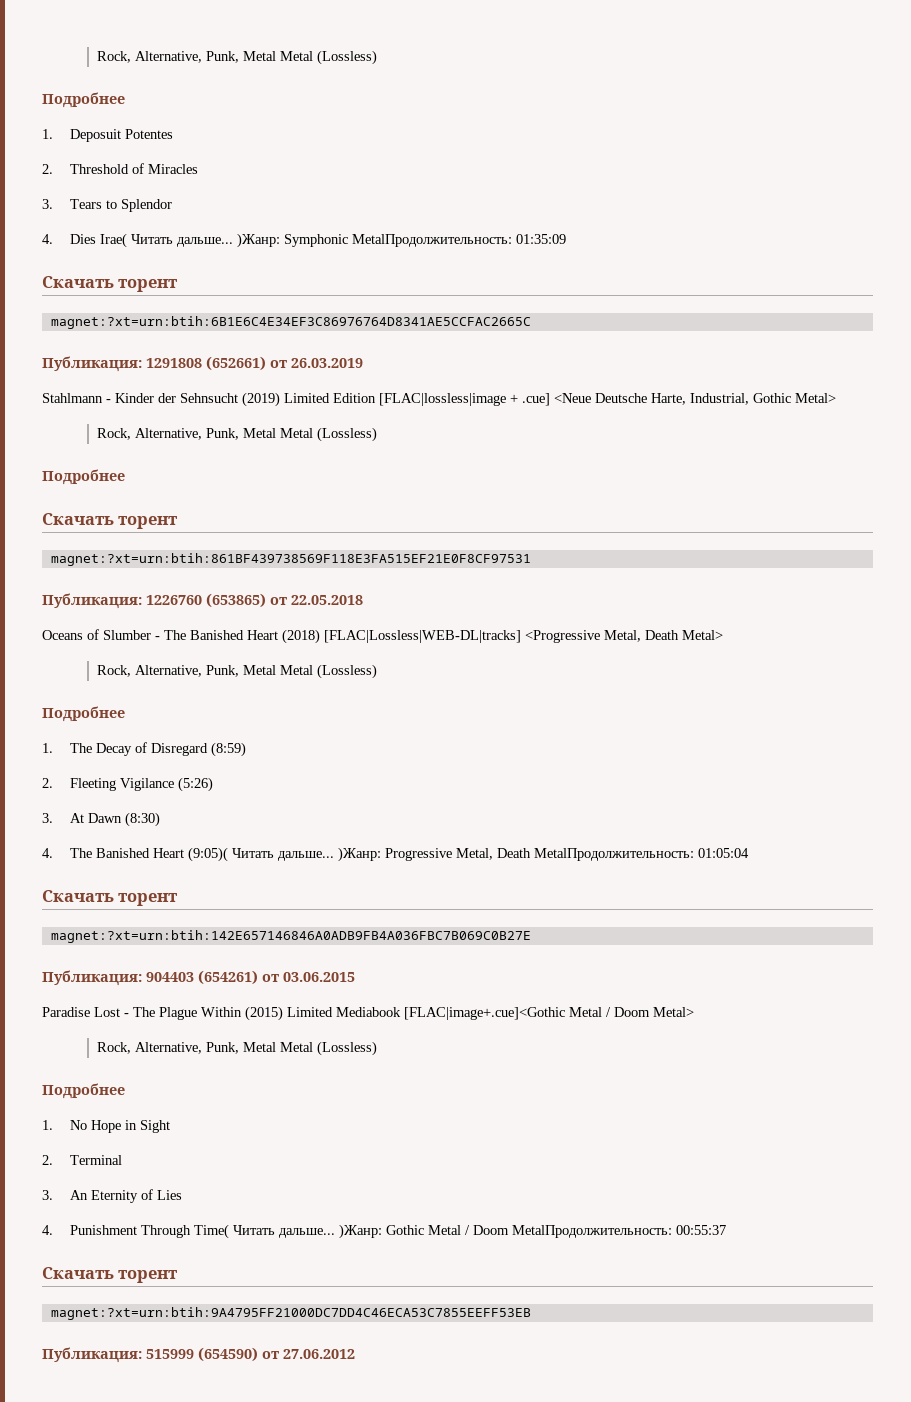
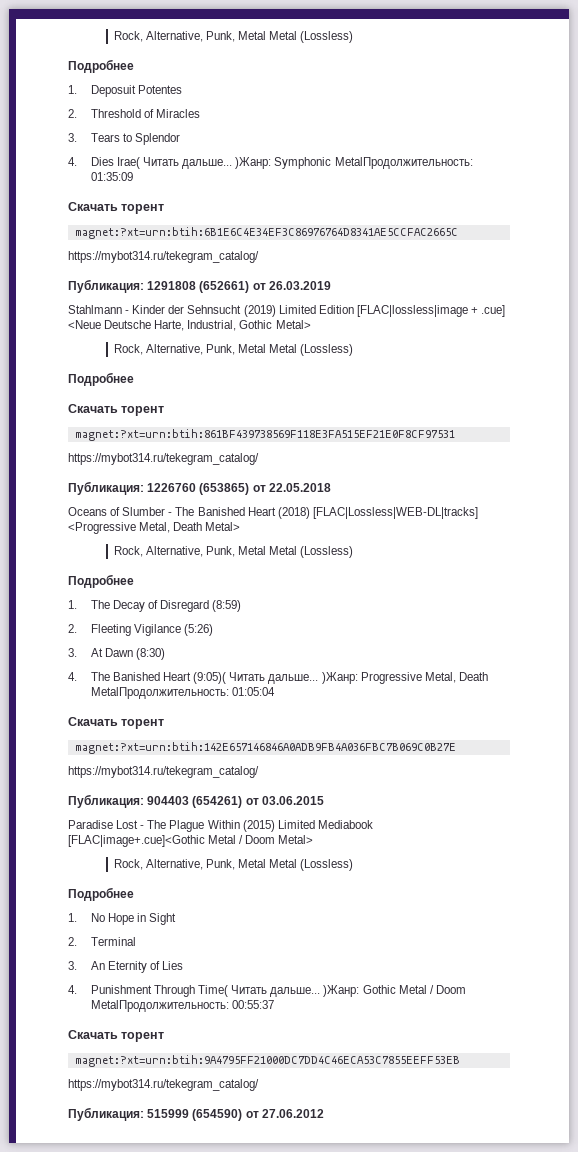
  magnet:?xt=urn:btih:6B1E6C4E34EF3C86976764D8341AE5CCFAC2665C
+ https://mybot314.ru/tekegram_catalog/
  magnet:?xt=urn:btih:861BF439738569F118E3FA515EF21E0F8CF97531
+ https://mybot314.ru/tekegram_catalog/
  magnet:?xt=urn:btih:142E657146846A0ADB9FB4A036FBC7B069C0B27E
+ https://mybot314.ru/tekegram_catalog/
  magnet:?xt=urn:btih:9A4795FF21000DC7DD4C46ECA53C7855EEFF53EB
+ https://mybot314.ru/tekegram_catalog/

